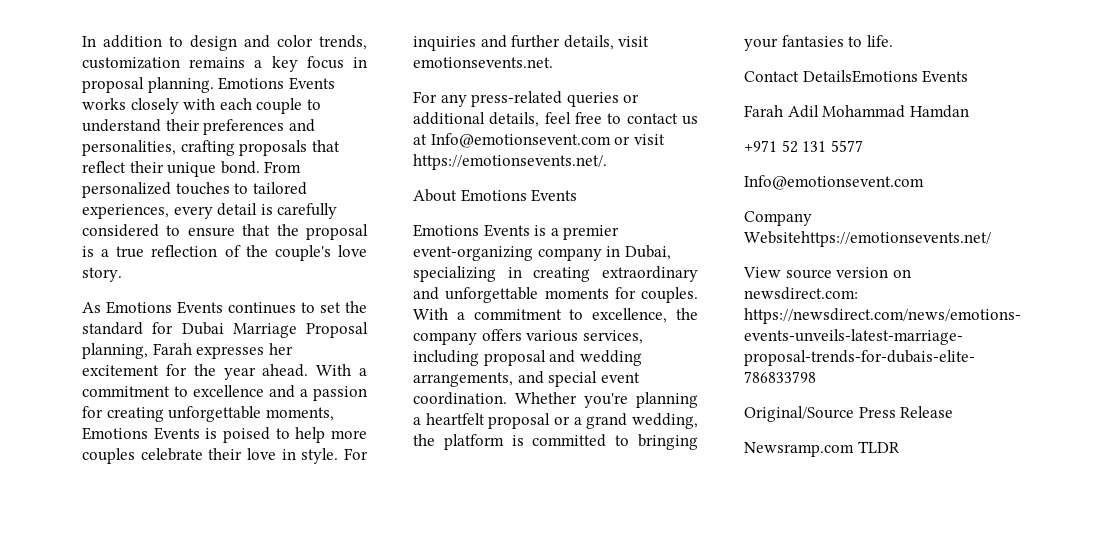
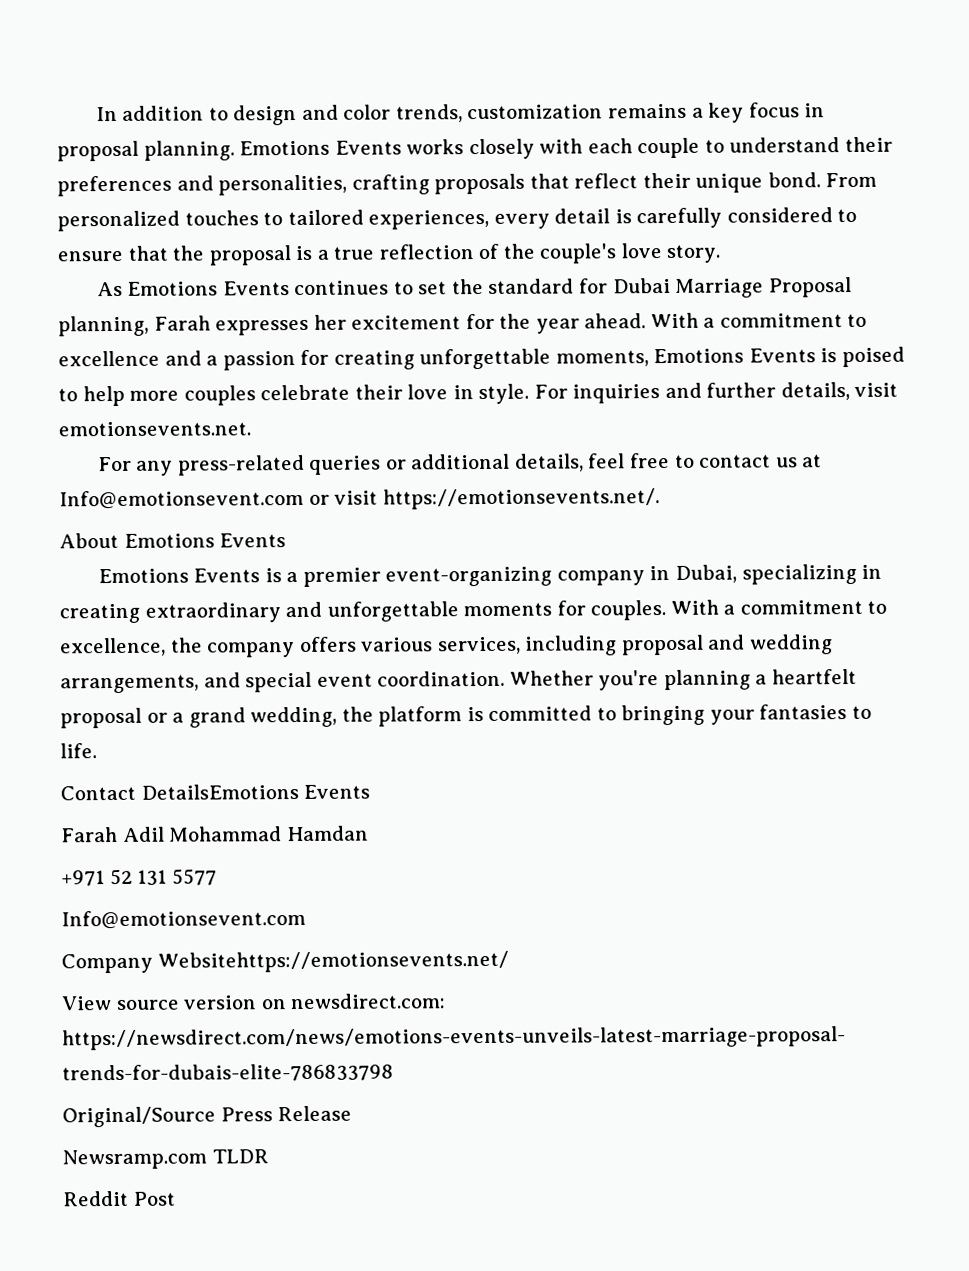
+ Reddit Post

